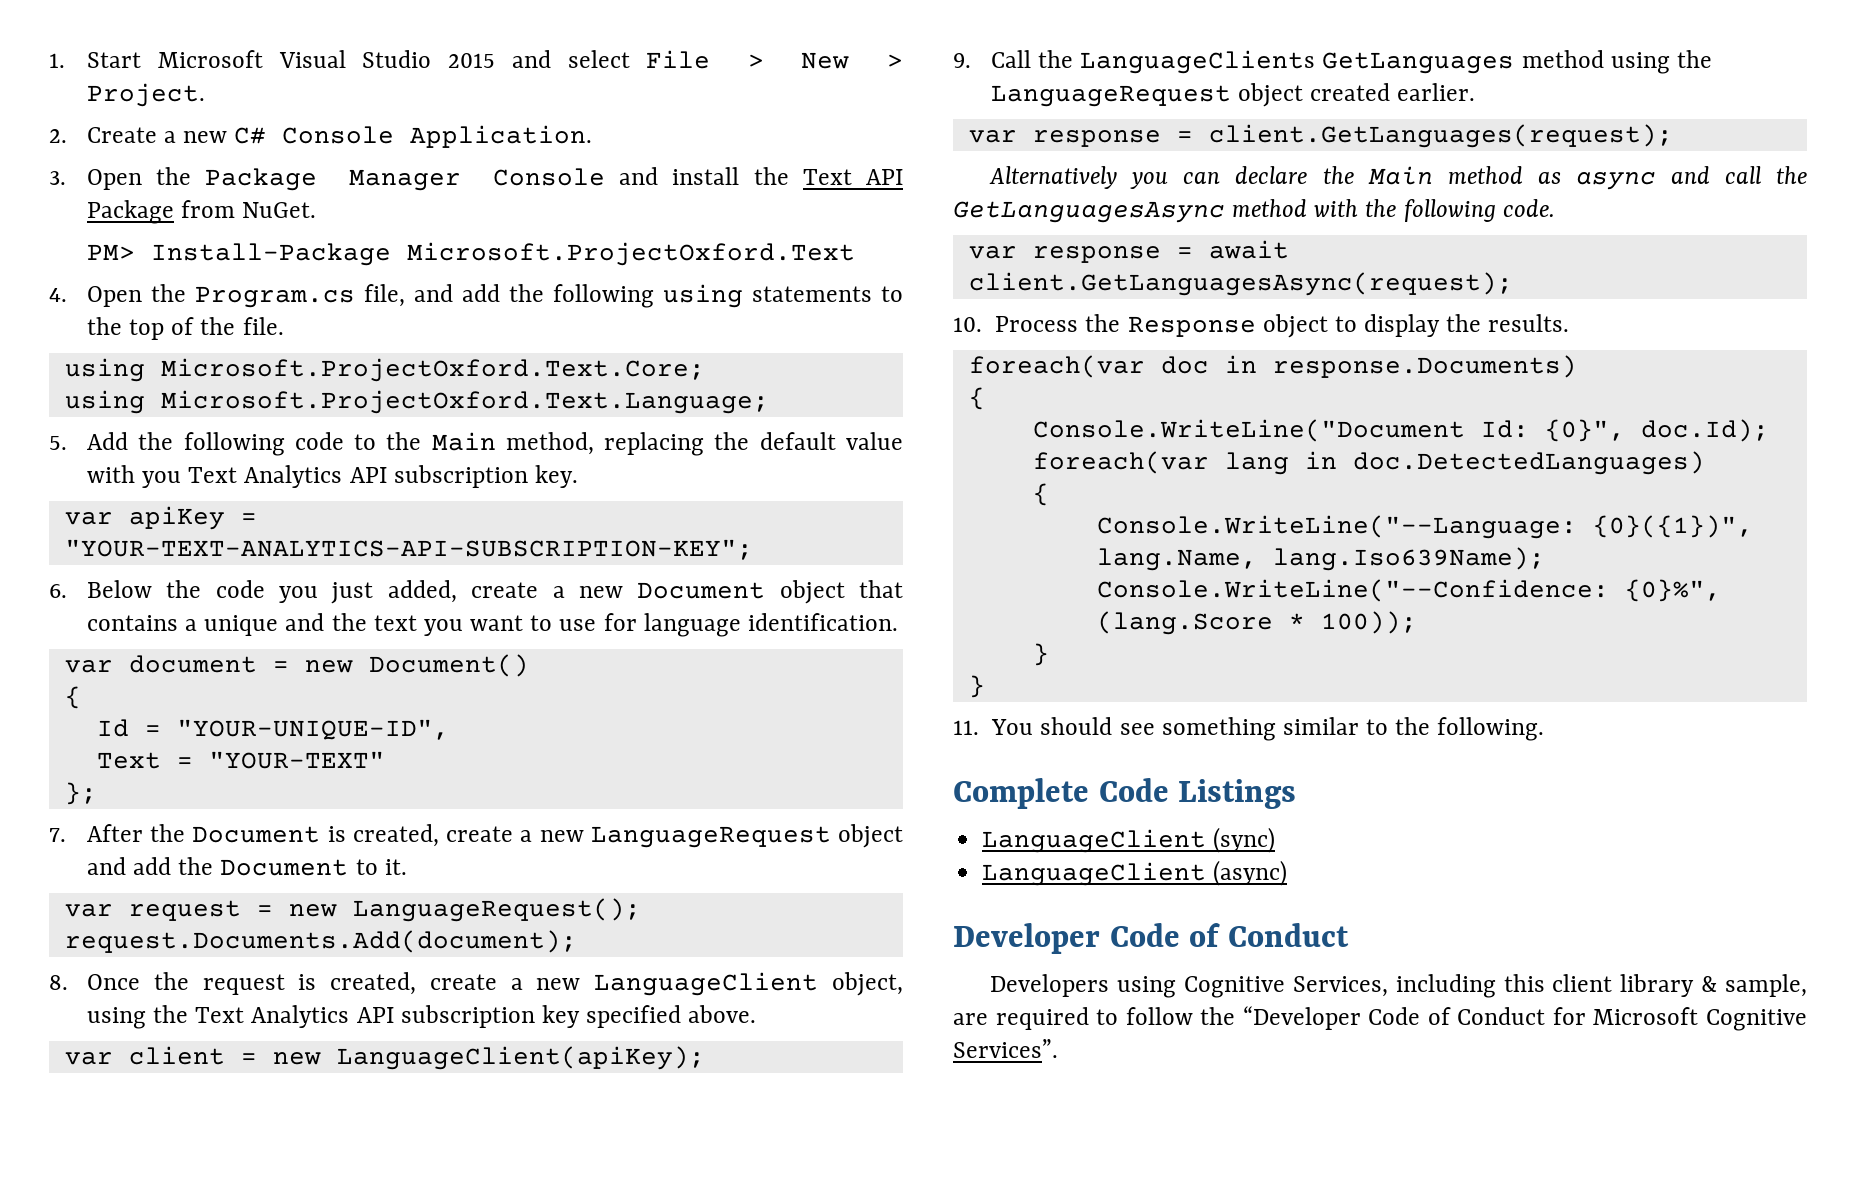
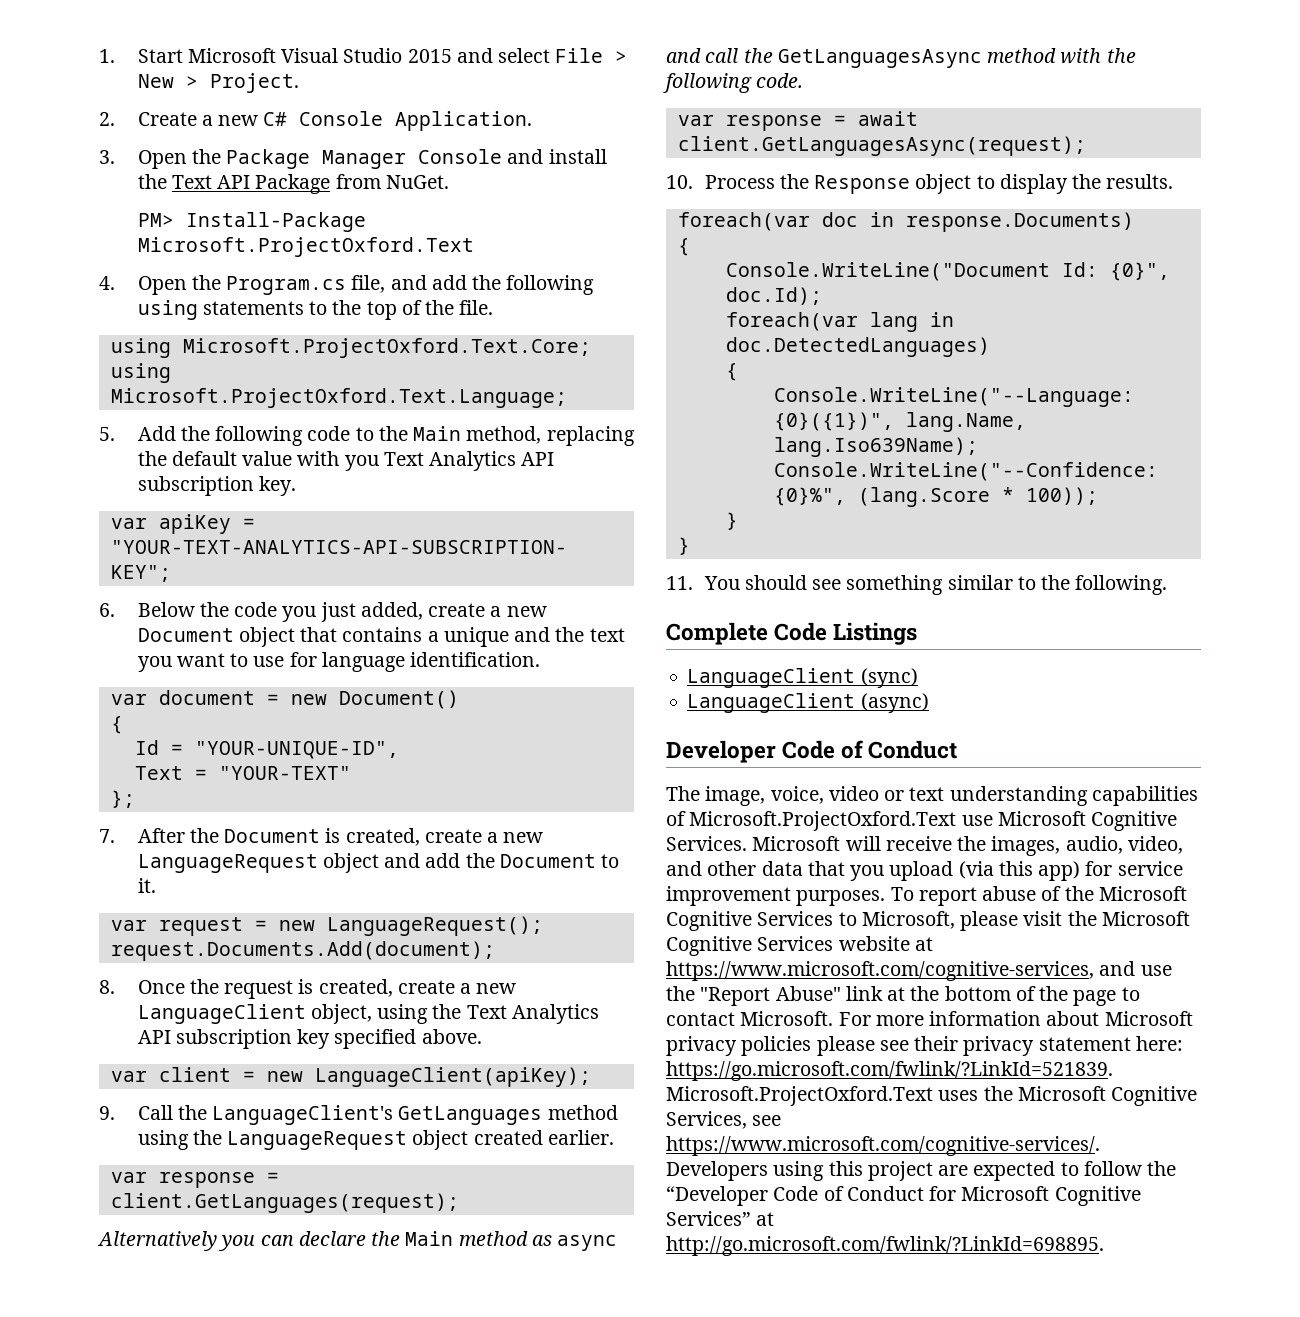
- 9. Call the LanguageClients GetLanguages method using the LanguageRequest object created earlier.
+ 9. Call the LanguageClient's GetLanguages method using the LanguageRequest object created earlier.
- Developers using Cognitive Services, including this client library & sample, are required to follow the “Developer Code of Conduct for Microsoft Cognitive Services”.
+ The image, voice, video or text understanding capabilities of Microsoft.ProjectOxford.Text use Microsoft Cognitive Services. Microsoft will receive the images, audio, video, and other data that you upload (via this app) for service improvement purposes. To report abuse of the Microsoft Cognitive Services to Microsoft, please visit the Microsoft Cognitive Services website at https://www.microsoft.com/cognitive-services, and use the "Report Abuse" link at the bottom of the page to contact Microsoft. For more information about Microsoft privacy policies please see their privacy statement here: https://go.microsoft.com/fwlink/?LinkId=521839. Microsoft.ProjectOxford.Text uses the Microsoft Cognitive Services, see https://www.microsoft.com/cognitive-services/. Developers using this project are expected to follow the “Developer Code of Conduct for Microsoft Cognitive Services” at http://go.microsoft.com/fwlink/?LinkId=698895.

